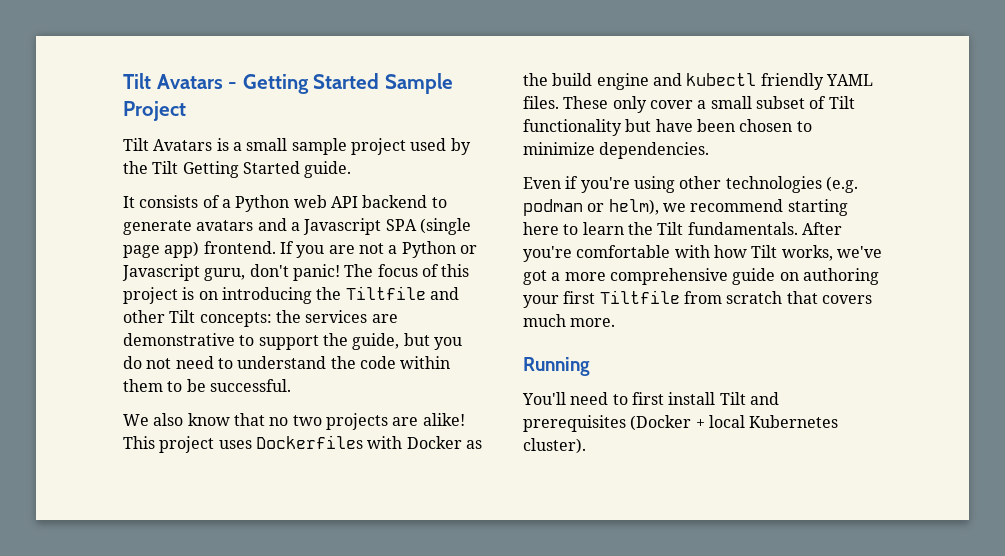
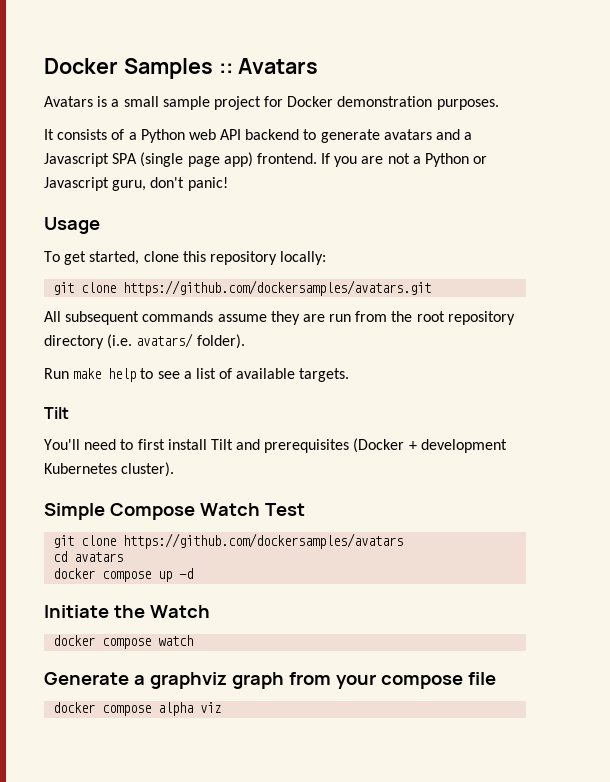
- Tilt Avatars - Getting Started Sample Project
- Tilt Avatars is a small sample project used by the Tilt Getting Started guide.
+ Docker Samples :: Avatars
+ Avatars is a small sample project for Docker demonstration purposes.
- If you are not a Python or Javascript guru, don't panic! The focus of this project is on introducing the Tiltfile and other Tilt concepts: the services are demonstrative to support the guide, but you do not need to understand the code within them to be successful.
- We also know that no two projects are alike! This project uses Dockerfiles with Docker as the build engine and kubectl friendly YAML files. These only cover a small subset of Tilt functionality but have been chosen to minimize dependencies.
- Even if you're using other technologies (e.g. podman or helm), we recommend starting here to learn the Tilt fundamentals. After you're comfortable with how Tilt works, we've got a more comprehensive guide on authoring your first Tiltfile from scratch that covers much more.
- Running
+ If you are not a Python or Javascript guru, don't panic!
+ Usage
+ To get started, clone this repository locally:
+ git clone https://github.com/dockersamples/avatars.git
+ All subsequent commands assume they are run from the root repository directory (i.e. avatars/ folder).
+ Run make help to see a list of available targets.
+ Tilt
- You'll need to first install Tilt and prerequisites (Docker + local Kubernetes cluster).
+ You'll need to first install Tilt and prerequisites (Docker + development Kubernetes cluster).
+ Simple Compose Watch Test
+ git clone https://github.com/dockersamples/avatars
+ cd avatars
+ docker compose up -d
+ Initiate the Watch
+ docker compose watch
+ Generate a graphviz graph from your compose file
+ docker compose alpha viz

